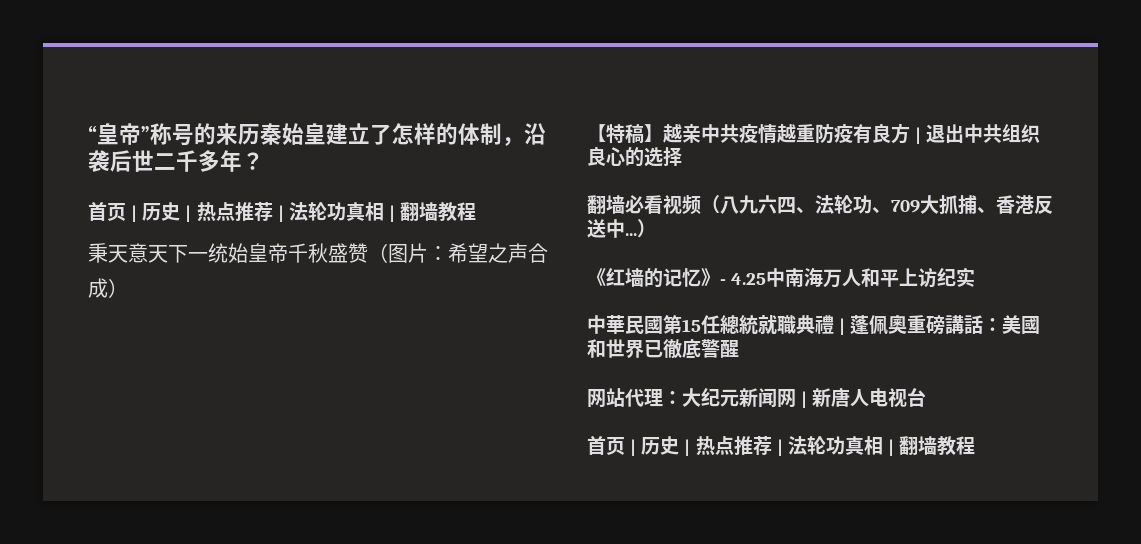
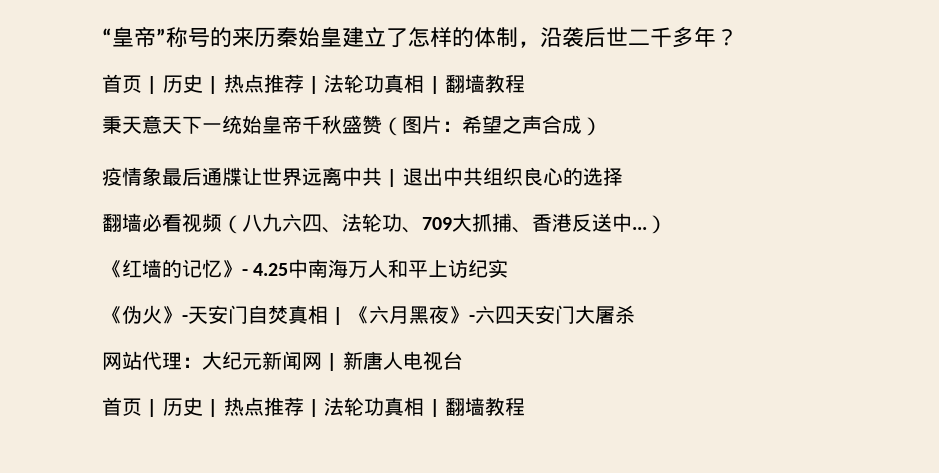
- 【特稿】越亲中共疫情越重防疫有良方 | 退出中共组织良心的选择
+ 疫情象最后通牒让世界远离中共 | 退出中共组织良心的选择
- 中華民國第15任總統就職典禮 | 蓬佩奧重磅講話：美國和世界已徹底警醒
+ 《伪火》-天安门自焚真相 | 《六月黑夜》-六四天安门大屠杀

